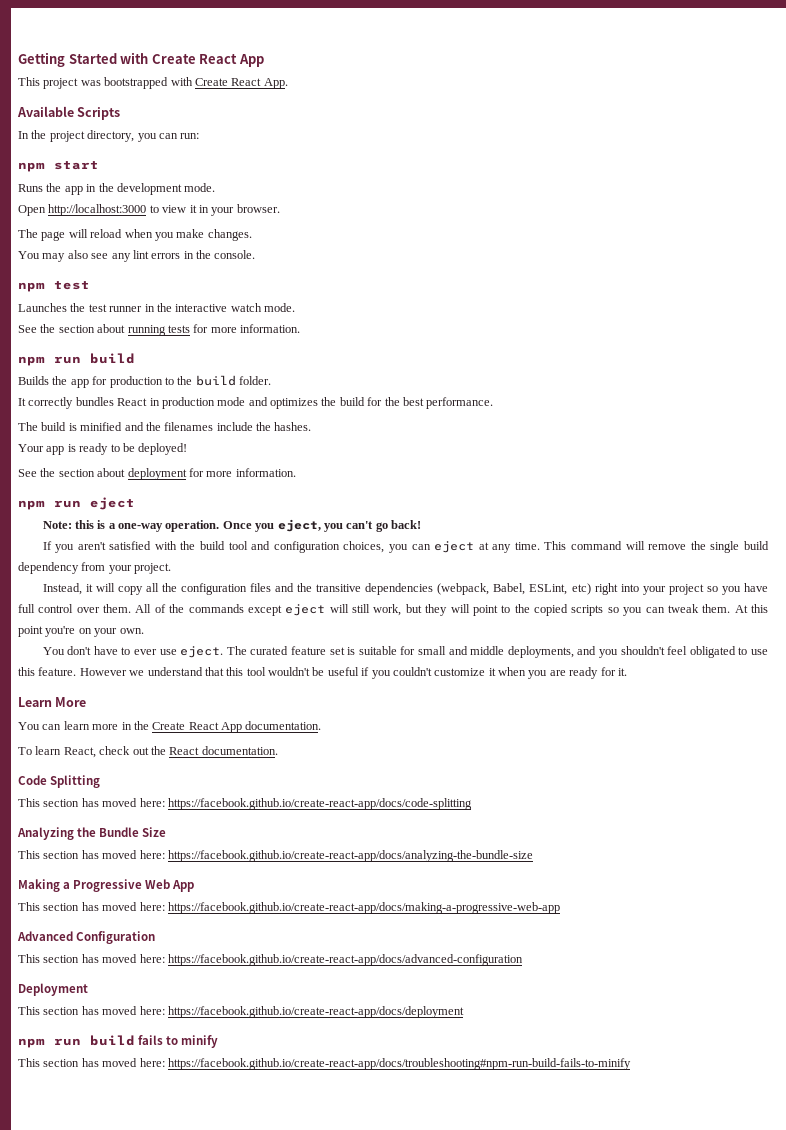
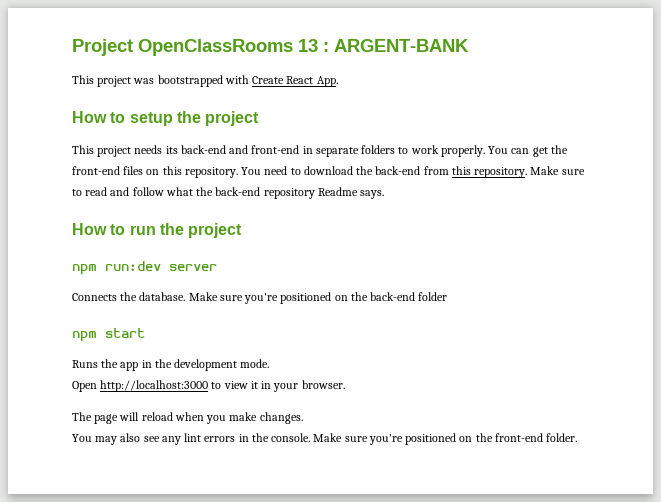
- Getting Started with Create React App
+ Project OpenClassRooms 13 : ARGENT-BANK
- Available Scripts
- In the project directory, you can run:
+ How to setup the project
+ This project needs its back-end and front-end in separate folders to work properly. You can get the front-end files on this repository. You need to download the back-end from this repository. Make sure to read and follow what the back-end repository Readme says.
+ How to run the project
+ npm run:dev server
+ Connects the database. Make sure you're positioned on the back-end folder
- You may also see any lint errors in the console.
- npm test
- Launches the test runner in the interactive watch mode.
- See the section about running tests for more information.
- npm run build
- Builds the app for production to the build folder.
- It correctly bundles React in production mode and optimizes the build for the best performance.
- The build is minified and the filenames include the hashes.
- Your app is ready to be deployed!
- See the section about deployment for more information.
- npm run eject
- Note: this is a one-way operation. Once you eject, you can't go back!
- If you aren't satisfied with the build tool and configuration choices, you can eject at any time. This command will remove the single build dependency from your project.
- Instead, it will copy all the configuration files and the transitive dependencies (webpack, Babel, ESLint, etc) right into your project so you have full control over them. All of the commands except eject will still work, but they will point to the copied scripts so you can tweak them. At this point you're on your own.
- You don't have to ever use eject. The curated feature set is suitable for small and middle deployments, and you shouldn't feel obligated to use this feature. However we understand that this tool wouldn't be useful if you couldn't customize it when you are ready for it.
- Learn More
- You can learn more in the Create React App documentation.
- To learn React, check out the React documentation.
- Code Splitting
- This section has moved here: https://facebook.github.io/create-react-app/docs/code-splitting
- Analyzing the Bundle Size
- This section has moved here: https://facebook.github.io/create-react-app/docs/analyzing-the-bundle-size
- Making a Progressive Web App
- This section has moved here: https://facebook.github.io/create-react-app/docs/making-a-progressive-web-app
- Advanced Configuration
- This section has moved here: https://facebook.github.io/create-react-app/docs/advanced-configuration
- Deployment
- This section has moved here: https://facebook.github.io/create-react-app/docs/deployment
- npm run build fails to minify
- This section has moved here: https://facebook.github.io/create-react-app/docs/troubleshooting#npm-run-build-fails-to-minify
+ You may also see any lint errors in the console. Make sure you're positioned on the front-end folder.

